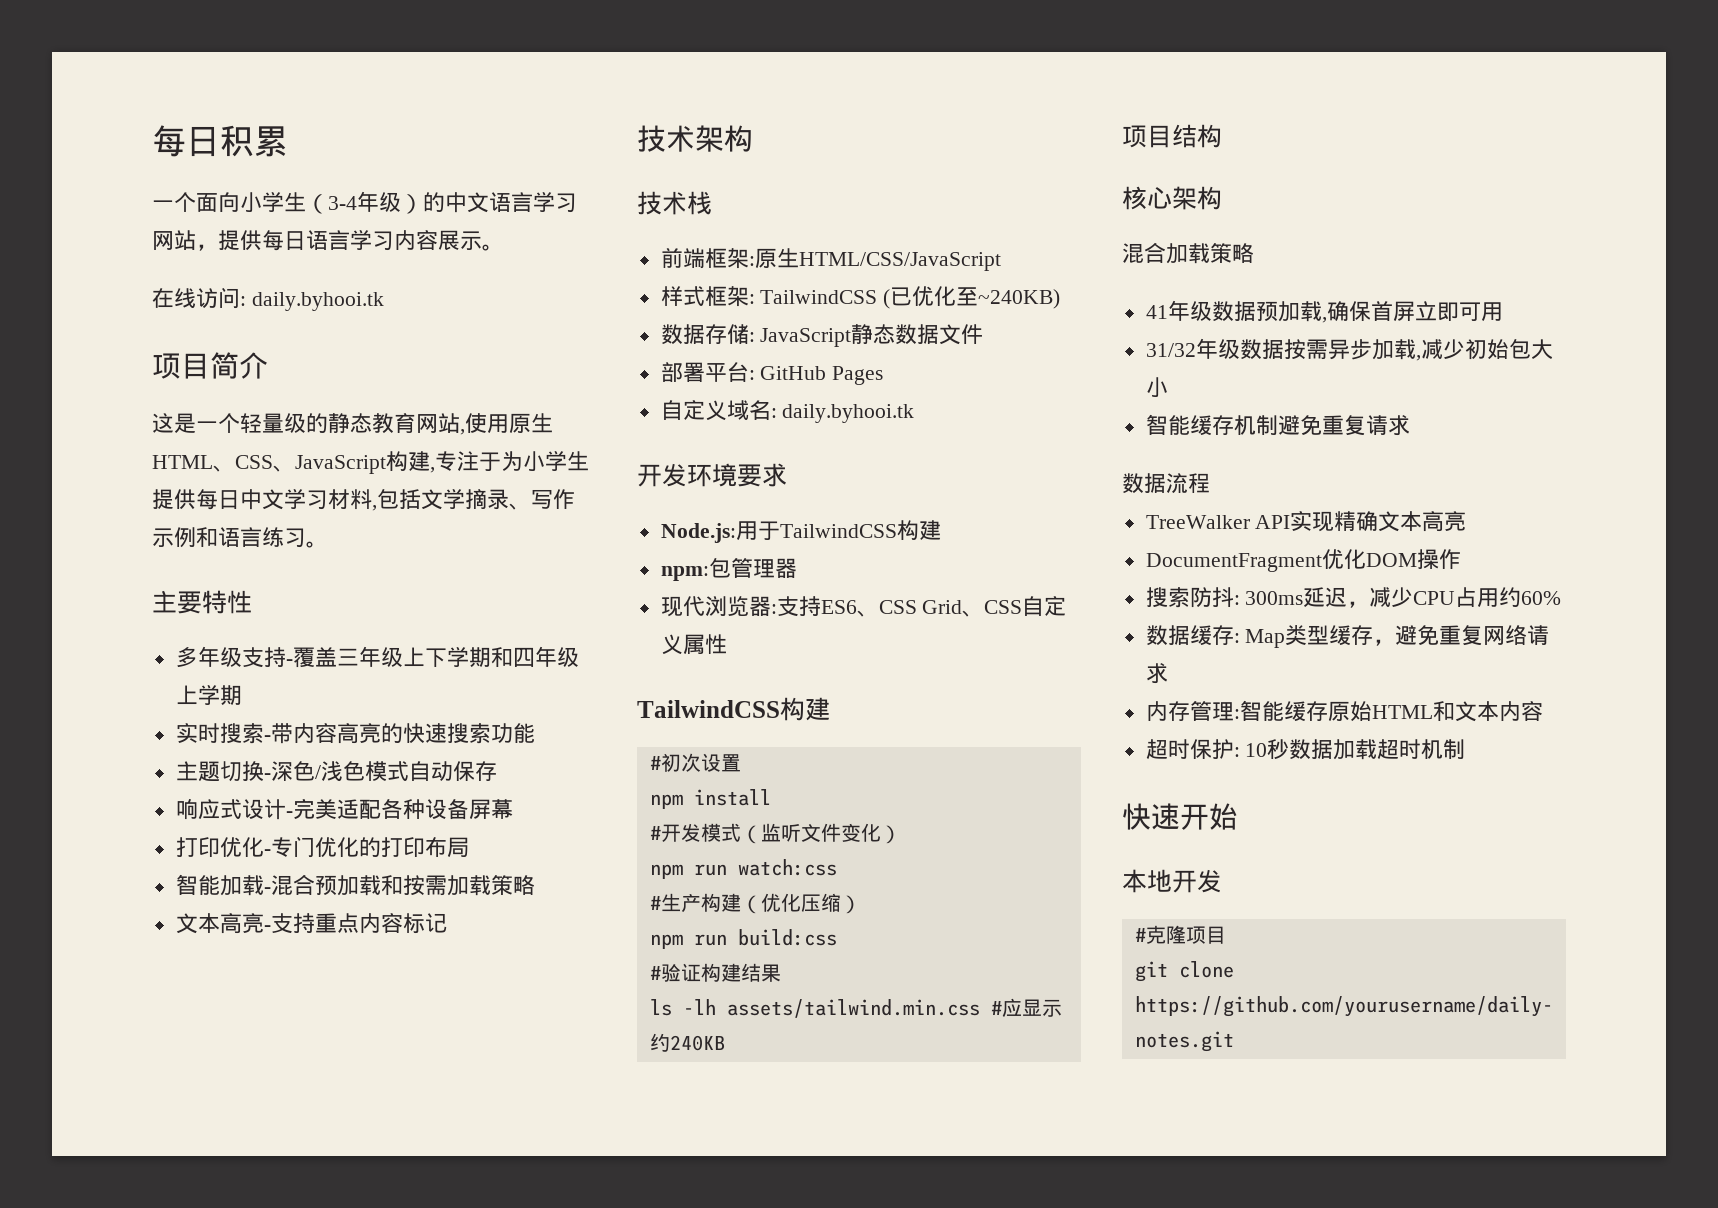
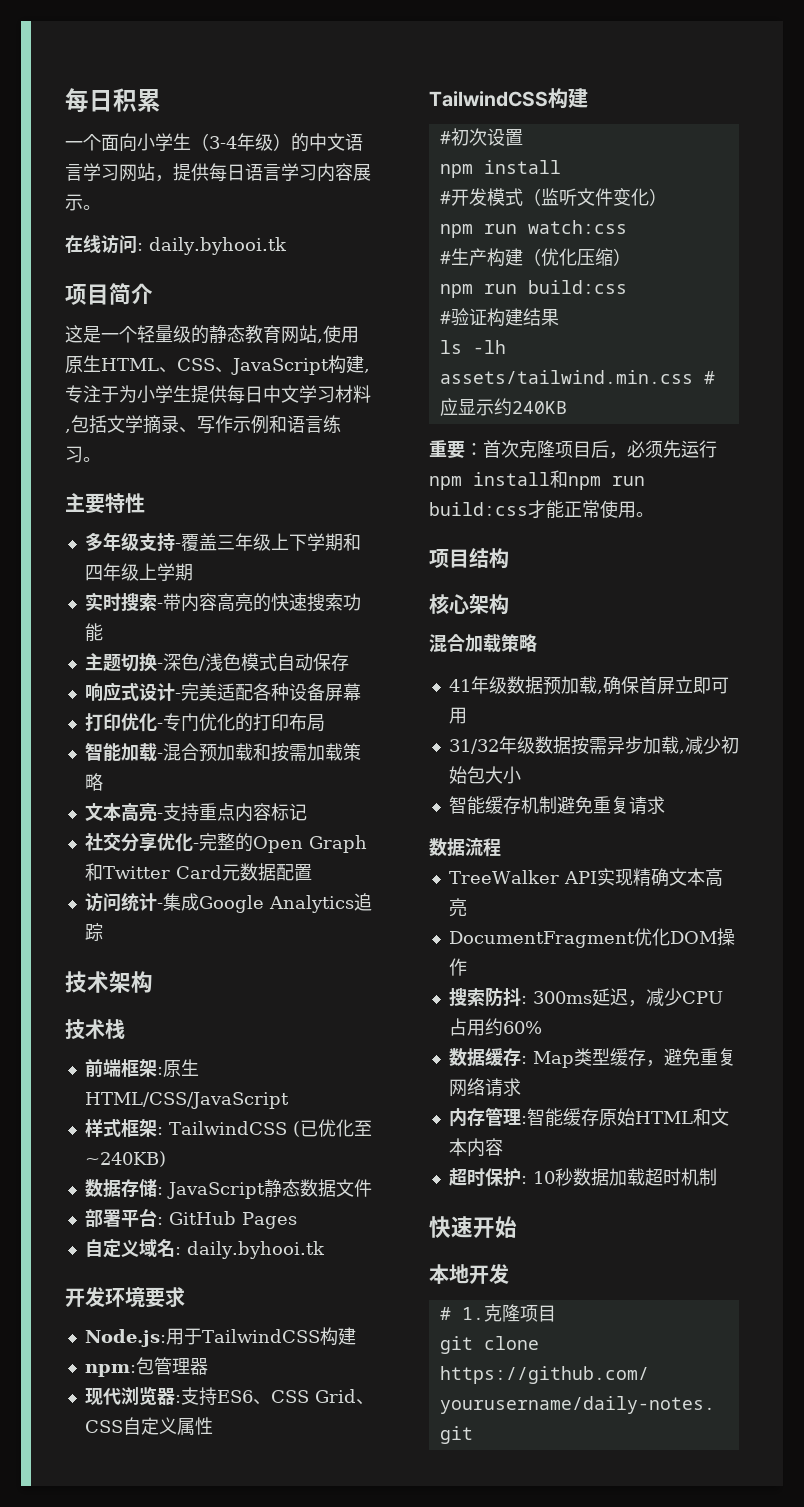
+ 社交分享优化-完整的Open Graph和Twitter Card元数据配置
+ 访问统计-集成Google Analytics追踪
+ 重要：首次克隆项目后，必须先运行npm install和npm run build:css才能正常使用。
- #克隆项目
+ # 1.克隆项目

